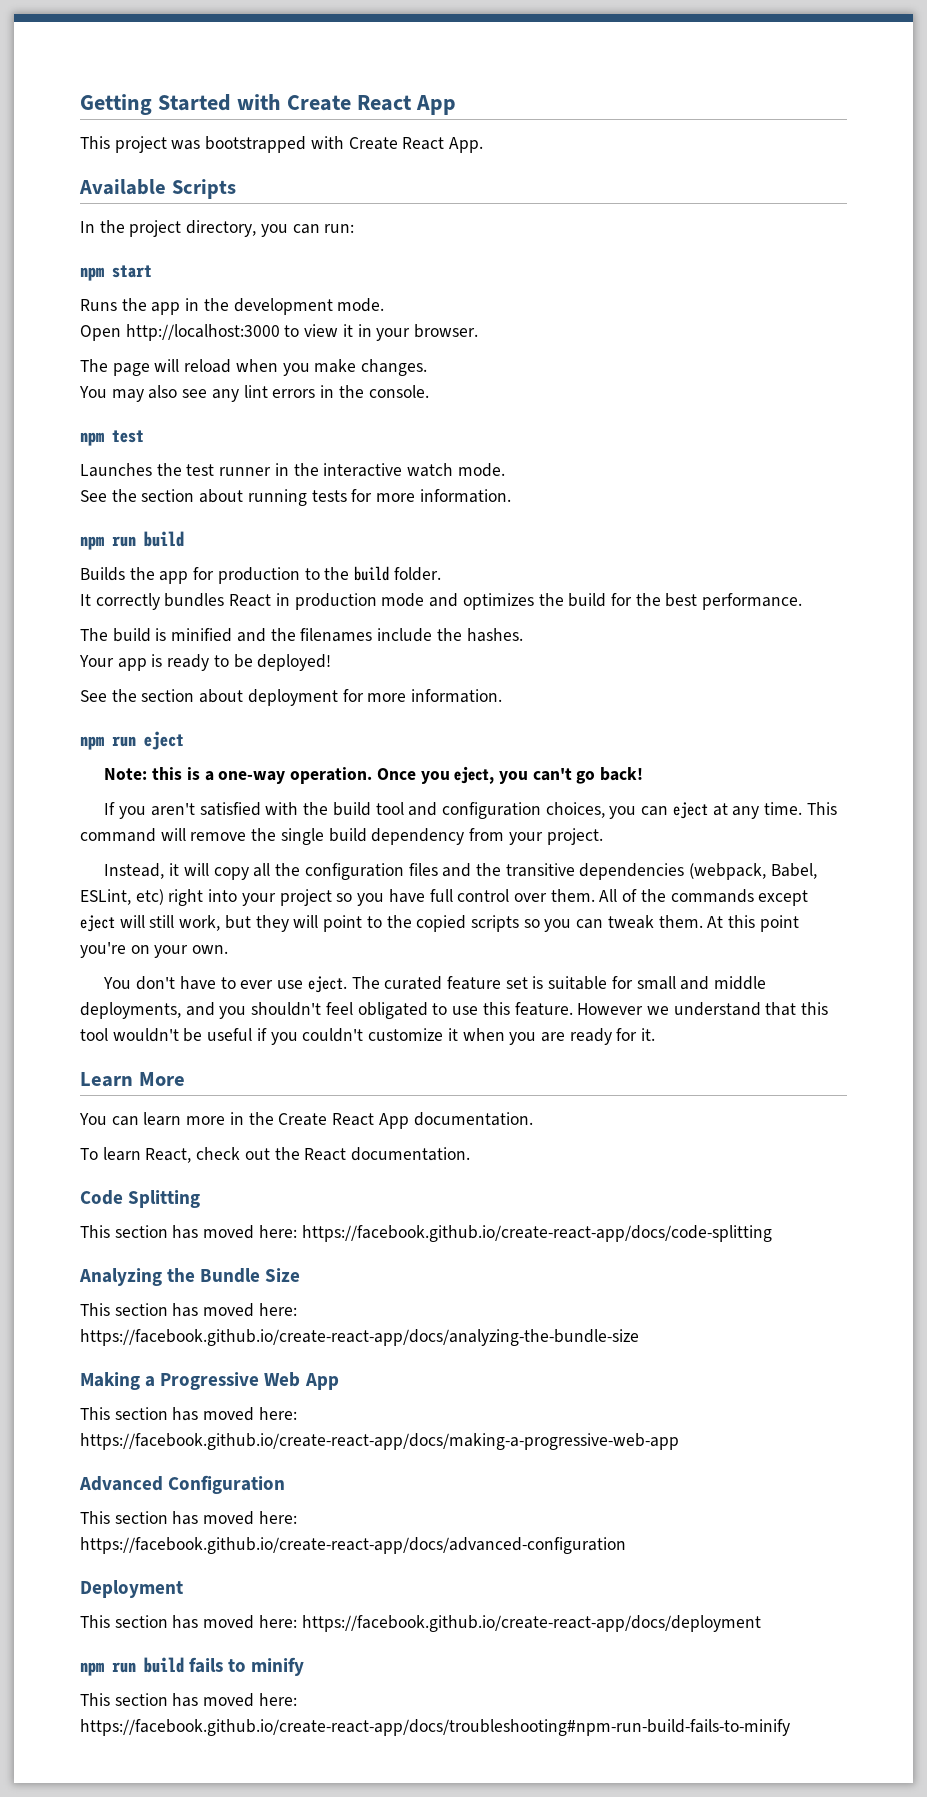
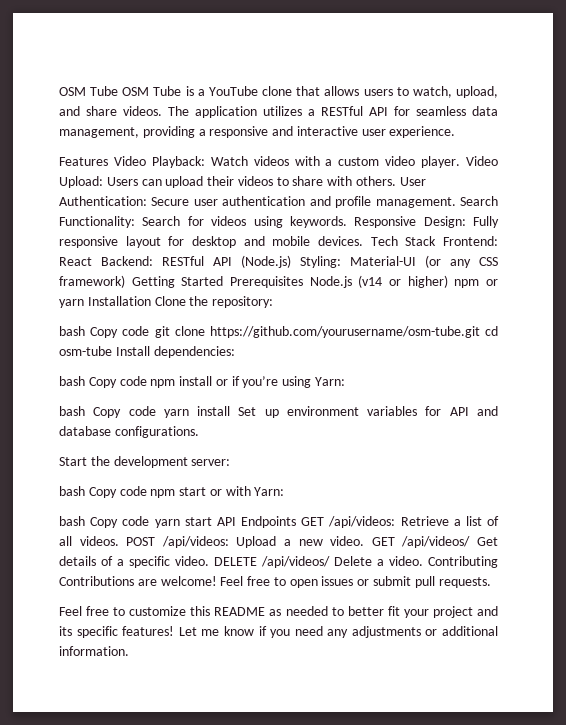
- Getting Started with Create React App
- This project was bootstrapped with Create React App.
- Available Scripts
- In the project directory, you can run:
- npm start
- Runs the app in the development mode.
- Open http://localhost:3000 to view it in your browser.
- The page will reload when you make changes.
- You may also see any lint errors in the console.
- npm test
- Launches the test runner in the interactive watch mode.
- See the section about running tests for more information.
- npm run build
- Builds the app for production to the build folder.
- It correctly bundles React in production mode and optimizes the build for the best performance.
- The build is minified and the filenames include the hashes.
- Your app is ready to be deployed!
- See the section about deployment for more information.
- npm run eject
- Note: this is a one-way operation. Once you eject, you can't go back!
- If you aren't satisfied with the build tool and configuration choices, you can eject at any time. This command will remove the single build dependency from your project.
- Instead, it will copy all the configuration files and the transitive dependencies (webpack, Babel, ESLint, etc) right into your project so you have full control over them. All of the commands except eject will still work, but they will point to the copied scripts so you can tweak them. At this point you're on your own.
- You don't have to ever use eject. The curated feature set is suitable for small and middle deployments, and you shouldn't feel obligated to use this feature. However we understand that this tool wouldn't be useful if you couldn't customize it when you are ready for it.
- Learn More
- You can learn more in the Create React App documentation.
- To learn React, check out the React documentation.
- Code Splitting
- This section has moved here: https://facebook.github.io/create-react-app/docs/code-splitting
- Analyzing the Bundle Size
- This section has moved here: https://facebook.github.io/create-react-app/docs/analyzing-the-bundle-size
- Making a Progressive Web App
- This section has moved here: https://facebook.github.io/create-react-app/docs/making-a-progressive-web-app
- Advanced Configuration
- This section has moved here: https://facebook.github.io/create-react-app/docs/advanced-configuration
- Deployment
- This section has moved here: https://facebook.github.io/create-react-app/docs/deployment
- npm run build fails to minify
- This section has moved here: https://facebook.github.io/create-react-app/docs/troubleshooting#npm-run-build-fails-to-minify
+ OSM Tube OSM Tube is a YouTube clone that allows users to watch, upload, and share videos. The application utilizes a RESTful API for seamless data management, providing a responsive and interactive user experience.
+ Features Video Playback: Watch videos with a custom video player. Video Upload: Users can upload their videos to share with others. User Authentication: Secure user authentication and profile management. Search Functionality: Search for videos using keywords. Responsive Design: Fully responsive layout for desktop and mobile devices. Tech Stack Frontend: React Backend: RESTful API (Node.js) Styling: Material-UI (or any CSS framework) Getting Started Prerequisites Node.js (v14 or higher) npm or yarn Installation Clone the repository:
+ bash Copy code git clone https://github.com/yourusername/osm-tube.git cd osm-tube Install dependencies:
+ bash Copy code npm install or if you’re using Yarn:
+ bash Copy code yarn install Set up environment variables for API and database configurations.
+ Start the development server:
+ bash Copy code npm start or with Yarn:
+ bash Copy code yarn start API Endpoints GET /api/videos: Retrieve a list of all videos. POST /api/videos: Upload a new video. GET /api/videos/ Get details of a specific video. DELETE /api/videos/ Delete a video. Contributing Contributions are welcome! Feel free to open issues or submit pull requests.
+ Feel free to customize this README as needed to better fit your project and its specific features! Let me know if you need any adjustments or additional information.

